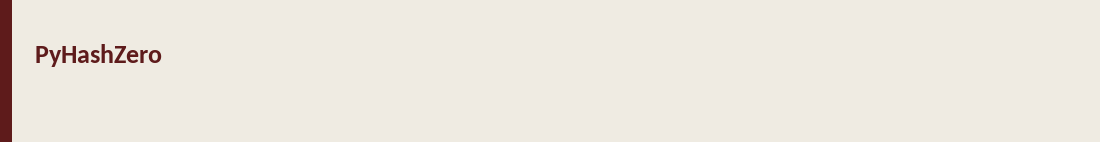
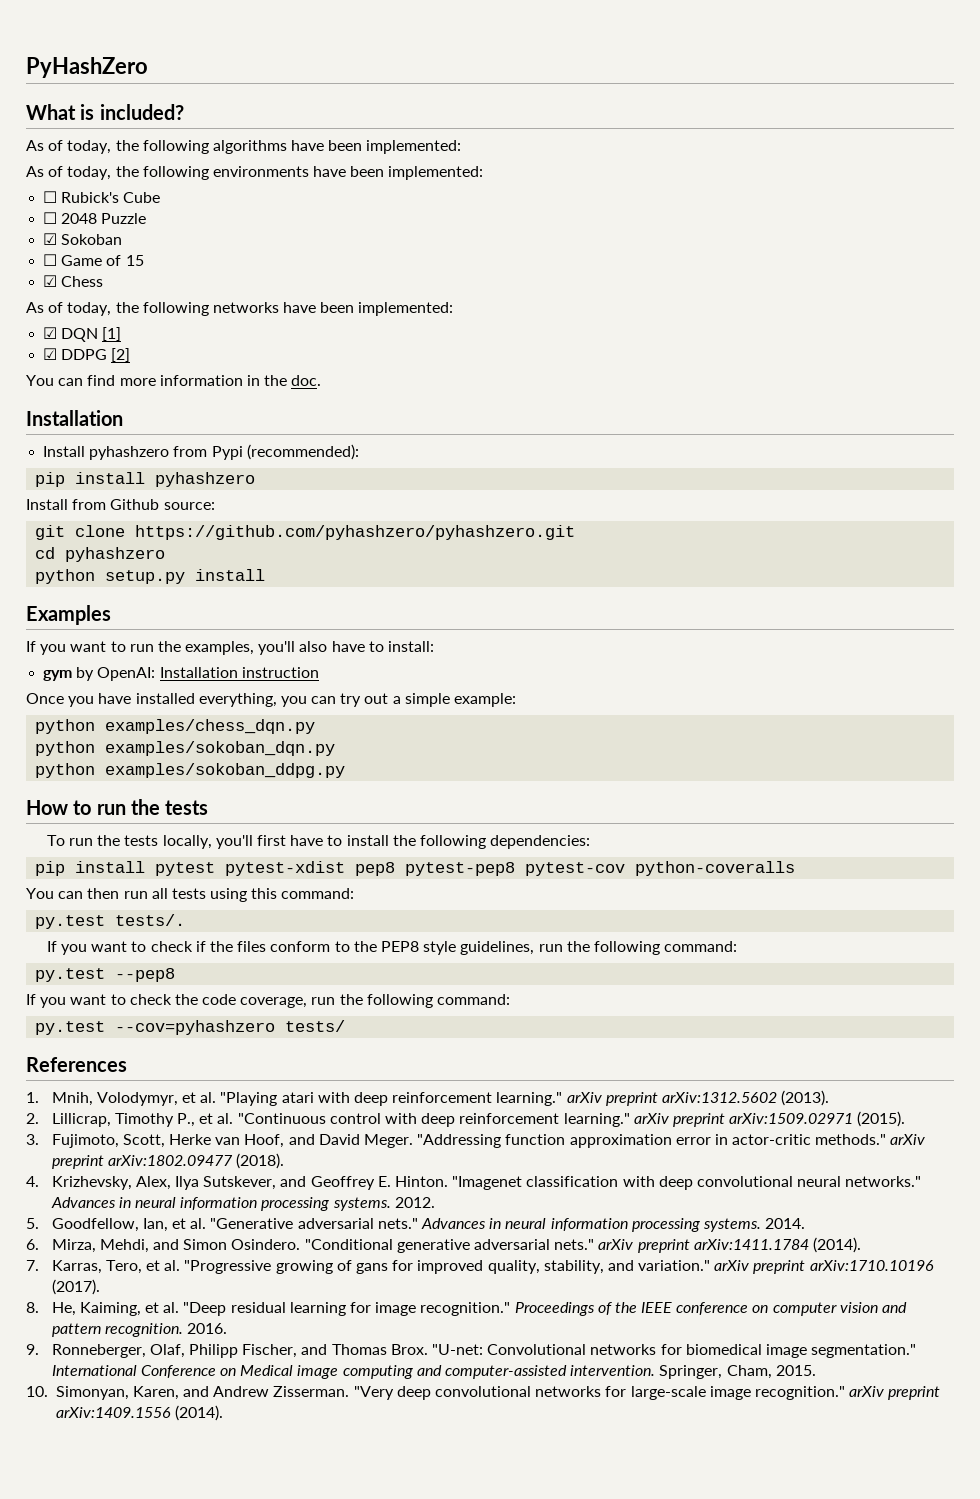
+ What is included?
+ As of today, the following algorithms have been implemented:
+ As of today, the following environments have been implemented:
+ ☐ Rubick's Cube
+ ☐ 2048 Puzzle
+ ☑ Sokoban
+ ☐ Game of 15
+ ☑ Chess
+ As of today, the following networks have been implemented:
+ ☑ DQN [1]
+ ☑ DDPG [2]
+ You can find more information in the doc.
+ Installation
+ Install pyhashzero from Pypi (recommended):
+ pip install pyhashzero
+ Install from Github source:
+ git clone https://github.com/pyhashzero/pyhashzero.git
+ cd pyhashzero
+ python setup.py install
+ Examples
+ If you want to run the examples, you'll also have to install:
+ gym by OpenAI: Installation instruction
+ Once you have installed everything, you can try out a simple example:
+ python examples/chess_dqn.py
+ python examples/sokoban_dqn.py
+ python examples/sokoban_ddpg.py
+ How to run the tests
+ To run the tests locally, you'll first have to install the following dependencies:
+ pip install pytest pytest-xdist pep8 pytest-pep8 pytest-cov python-coveralls
+ You can then run all tests using this command:
+ py.test tests/.
+ If you want to check if the files conform to the PEP8 style guidelines, run the following command:
+ py.test --pep8
+ If you want to check the code coverage, run the following command:
+ py.test --cov=pyhashzero tests/
+ References
+ 1. Mnih, Volodymyr, et al. "Playing atari with deep reinforcement learning." arXiv preprint arXiv:1312.5602 (2013).
+ 2. Lillicrap, Timothy P., et al. "Continuous control with deep reinforcement learning." arXiv preprint arXiv:1509.02971 (2015).
+ 3. Fujimoto, Scott, Herke van Hoof, and David Meger. "Addressing function approximation error in actor-critic methods." arXiv preprint arXiv:1802.09477 (2018).
+ 4. Krizhevsky, Alex, Ilya Sutskever, and Geoffrey E. Hinton. "Imagenet classification with deep convolutional neural networks." Advances in neural information processing systems. 2012.
+ 5. Goodfellow, Ian, et al. "Generative adversarial nets." Advances in neural information processing systems. 2014.
+ 6. Mirza, Mehdi, and Simon Osindero. "Conditional generative adversarial nets." arXiv preprint arXiv:1411.1784 (2014).
+ 7. Karras, Tero, et al. "Progressive growing of gans for improved quality, stability, and variation." arXiv preprint arXiv:1710.10196 (2017).
+ 8. He, Kaiming, et al. "Deep residual learning for image recognition." Proceedings of the IEEE conference on computer vision and pattern recognition. 2016.
+ 9. Ronneberger, Olaf, Philipp Fischer, and Thomas Brox. "U-net: Convolutional networks for biomedical image segmentation." International Conference on Medical image computing and computer-assisted intervention. Springer, Cham, 2015.
+ 10. Simonyan, Karen, and Andrew Zisserman. "Very deep convolutional networks for large-scale image recognition." arXiv preprint arXiv:1409.1556 (2014).

